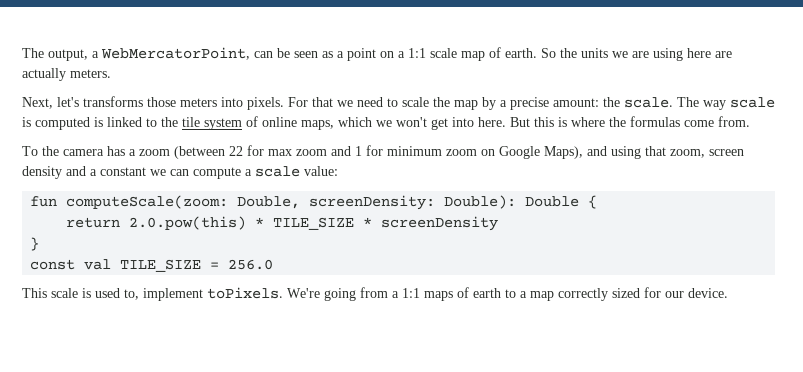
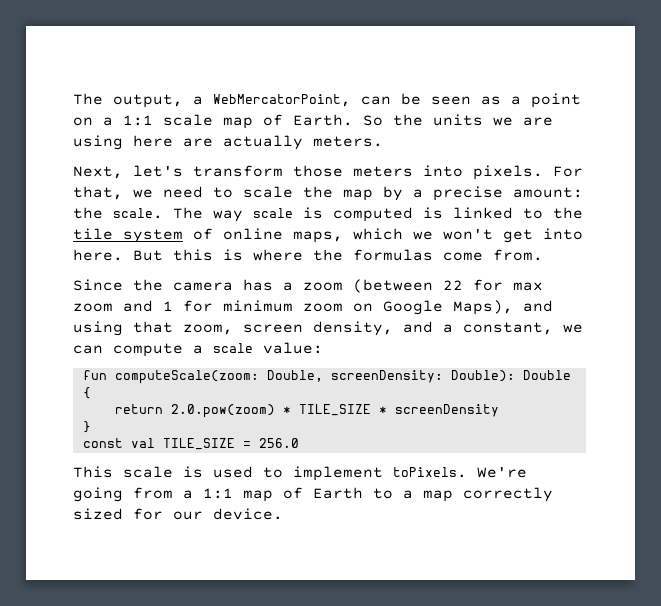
- The output, a WebMercatorPoint, can be seen as a point on a 1:1 scale map of earth.
+ The output, a WebMercatorPoint, can be seen as a point on a 1:1 scale map of Earth.
- Next, let's transforms those meters into pixels.
+ Next, let's transform those meters into pixels.
- For that we need to scale the map by a precise amount: the scale.
+ For that, we need to scale the map by a precise amount: the scale.
- To the camera has a zoom (between 22 for max zoom and 1 for minimum zoom on Google Maps), and using that zoom, screen density and a constant we can compute a scale value:
+ Since the camera has a zoom (between 22 for max zoom and 1 for minimum zoom on Google Maps), and using that zoom, screen density, and a constant, we can compute a scale value:
- return 2.0.pow(this) * TILE_SIZE * screenDensity
+ return 2.0.pow(zoom) * TILE_SIZE * screenDensity
- This scale is used to, implement toPixels.
+ This scale is used to implement toPixels.
- We're going from a 1:1 maps of earth to a map correctly sized for our device.
+ We're going from a 1:1 map of Earth to a map correctly sized for our device.

